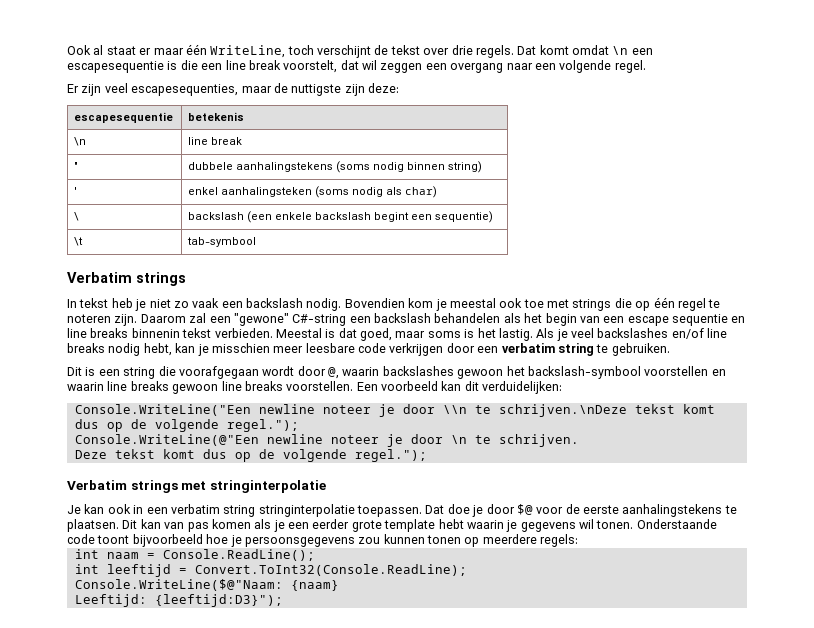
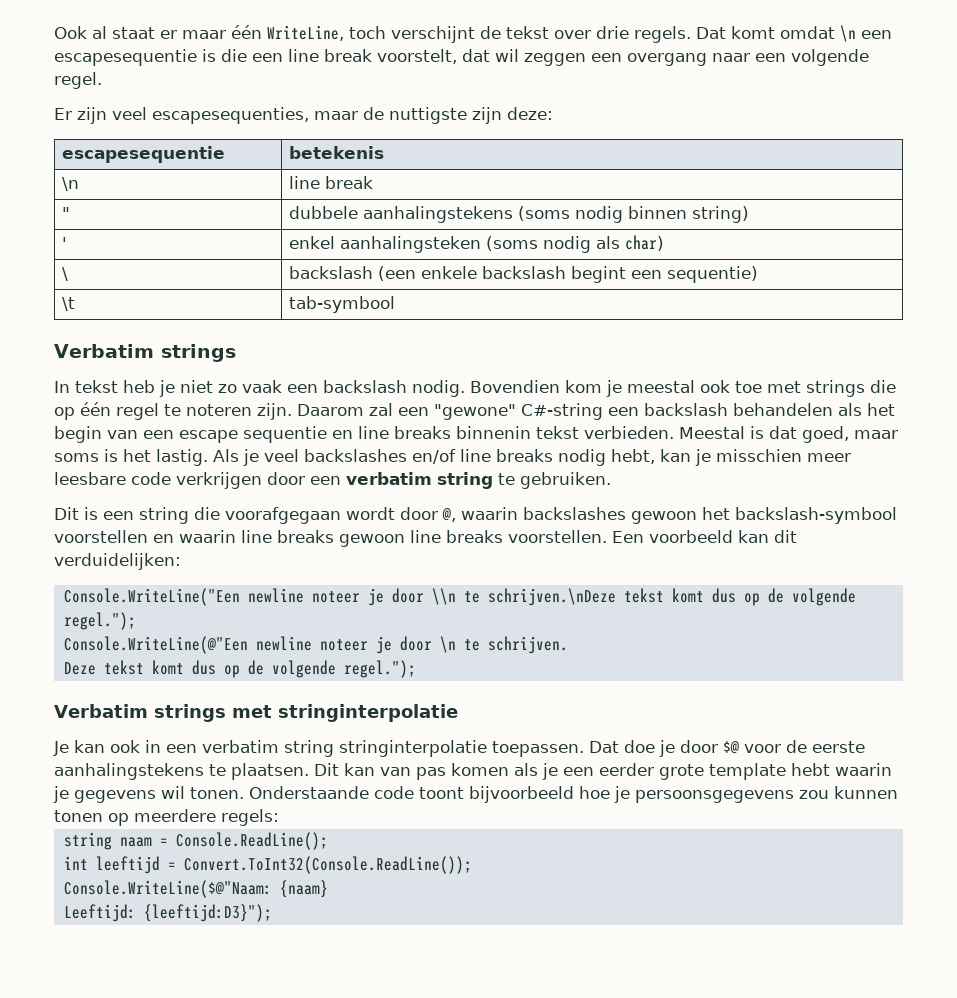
- int naam = Console.ReadLine();
+ string naam = Console.ReadLine();
- int leeftijd = Convert.ToInt32(Console.ReadLine);
+ int leeftijd = Convert.ToInt32(Console.ReadLine());

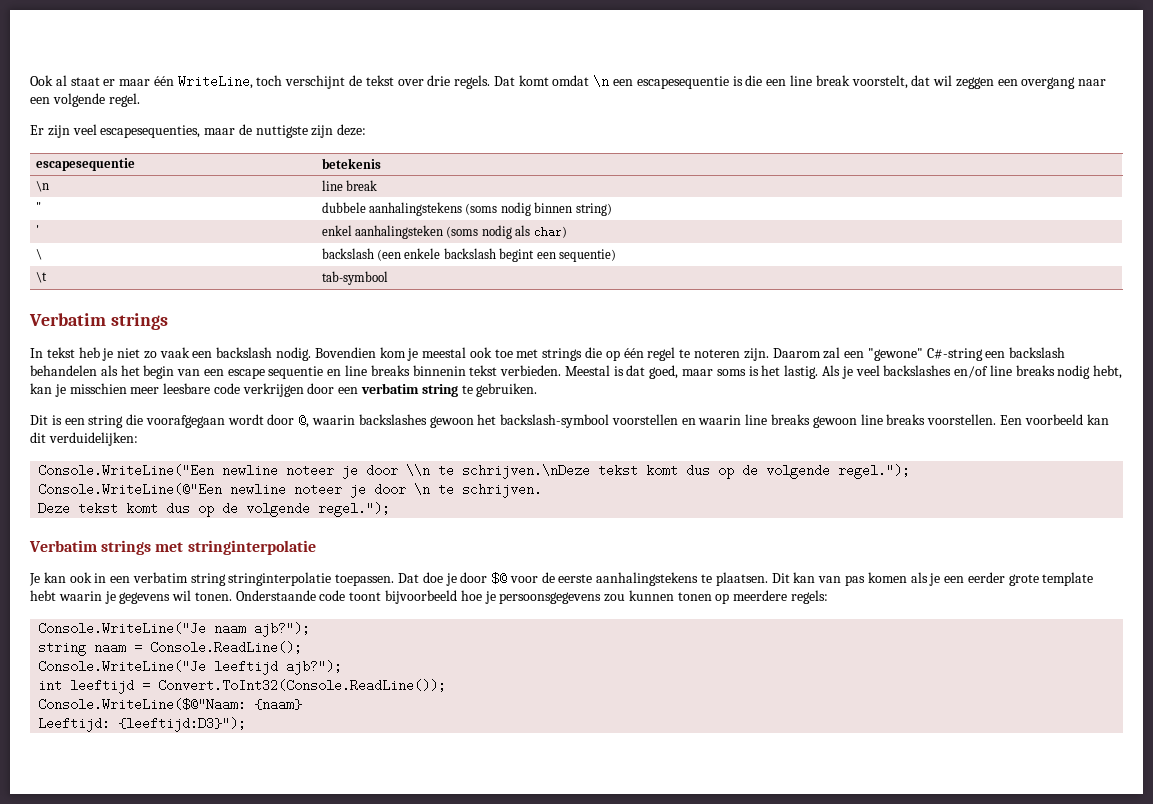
+ Console.WriteLine("Je naam ajb?");
+ Console.WriteLine("Je leeftijd ajb?");

